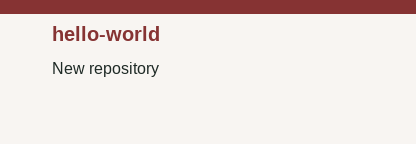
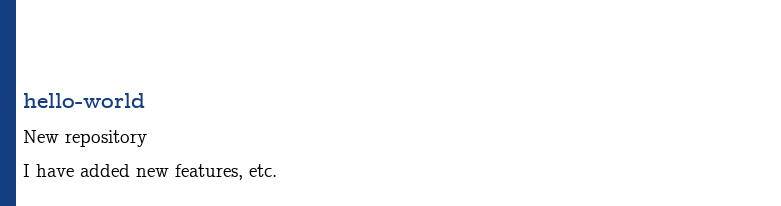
+ I have added new features, etc.

